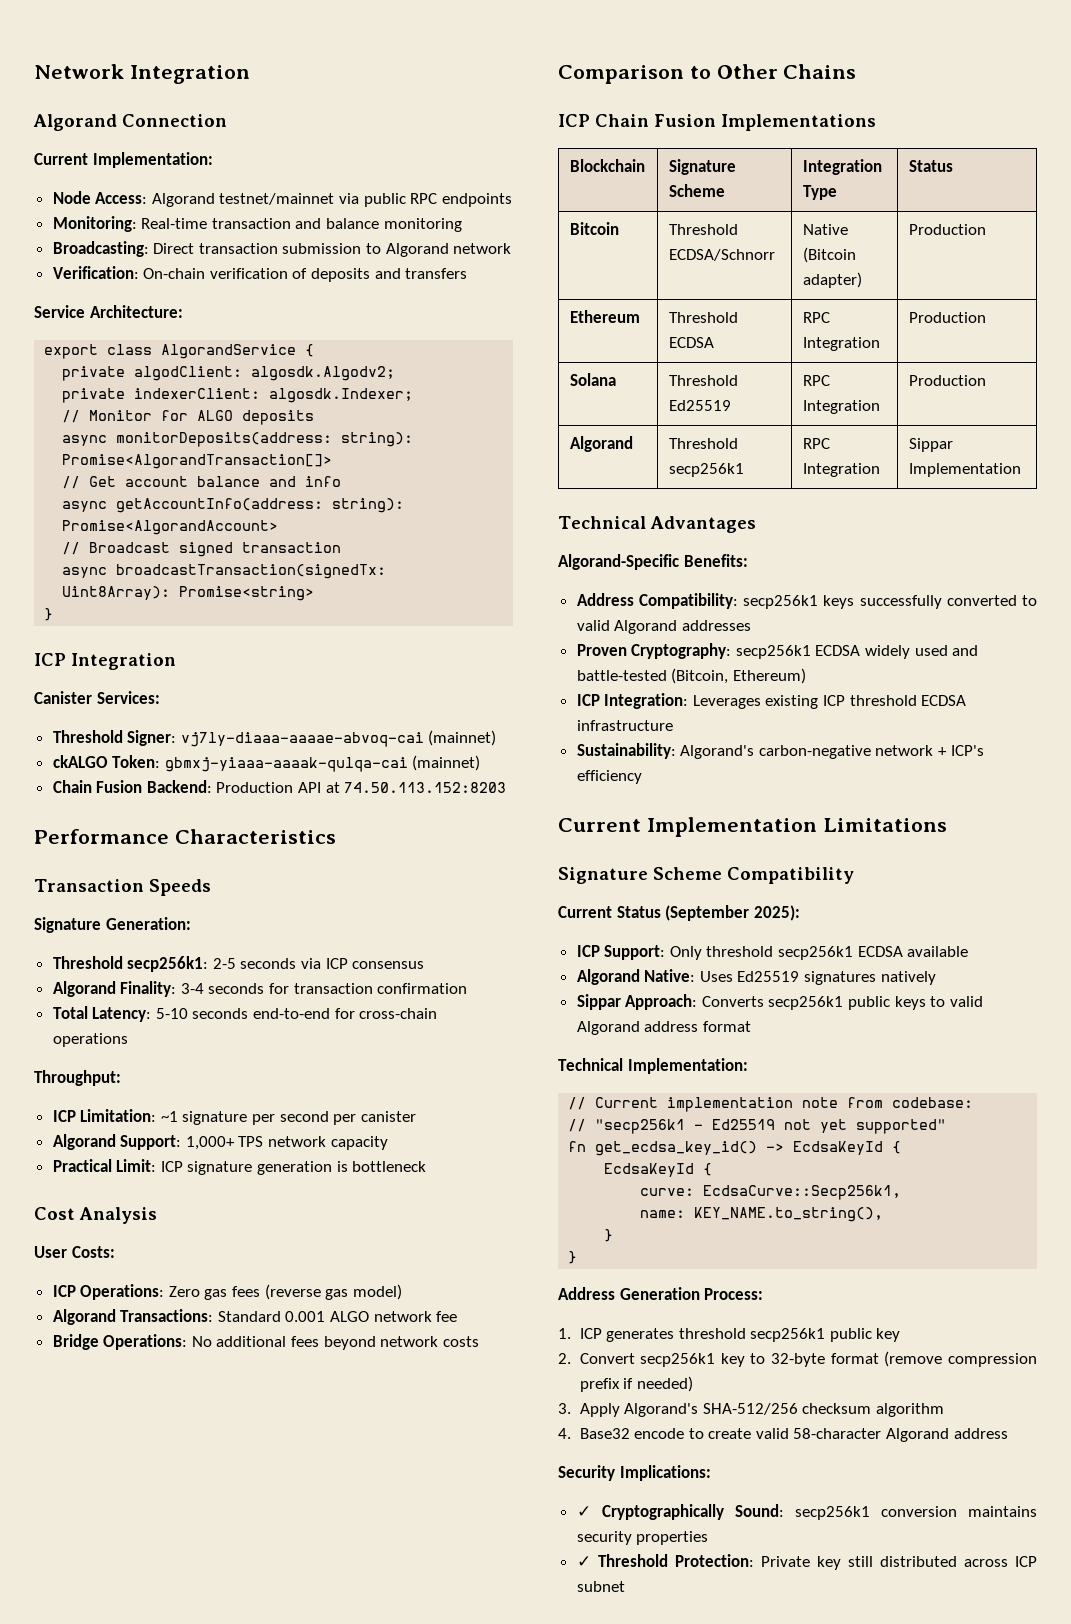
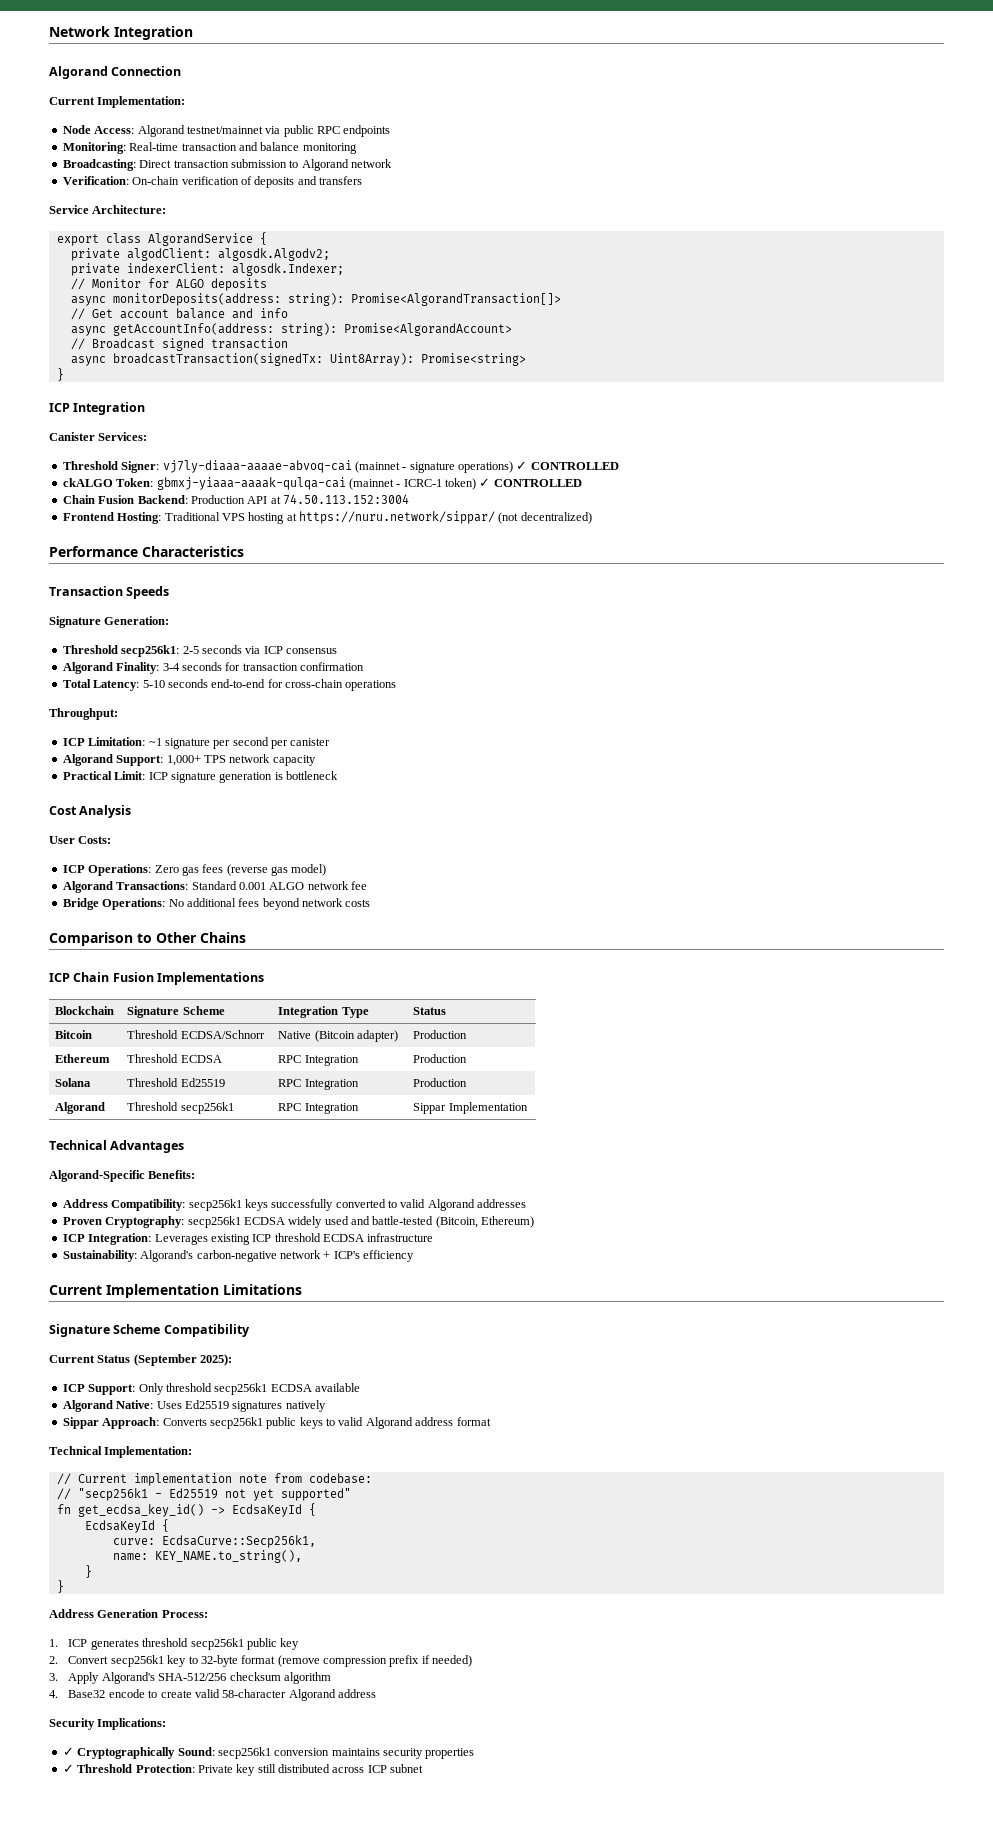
- Threshold Signer: vj7ly-diaaa-aaaae-abvoq-cai (mainnet)
- ckALGO Token: gbmxj-yiaaa-aaaak-qulqa-cai (mainnet)
+ Threshold Signer: vj7ly-diaaa-aaaae-abvoq-cai (mainnet - signature operations) ✓ CONTROLLED
+ ckALGO Token: gbmxj-yiaaa-aaaak-qulqa-cai (mainnet - ICRC-1 token) ✓ CONTROLLED
- Chain Fusion Backend: Production API at 74.50.113.152:8203
+ Chain Fusion Backend: Production API at 74.50.113.152:3004
+ Frontend Hosting: Traditional VPS hosting at https://nuru.network/sippar/ (not decentralized)

